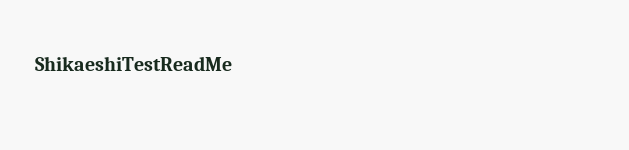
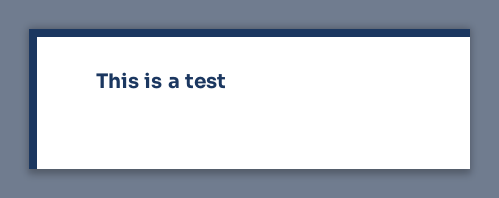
- ShikaeshiTestReadMe
+ This is a test

